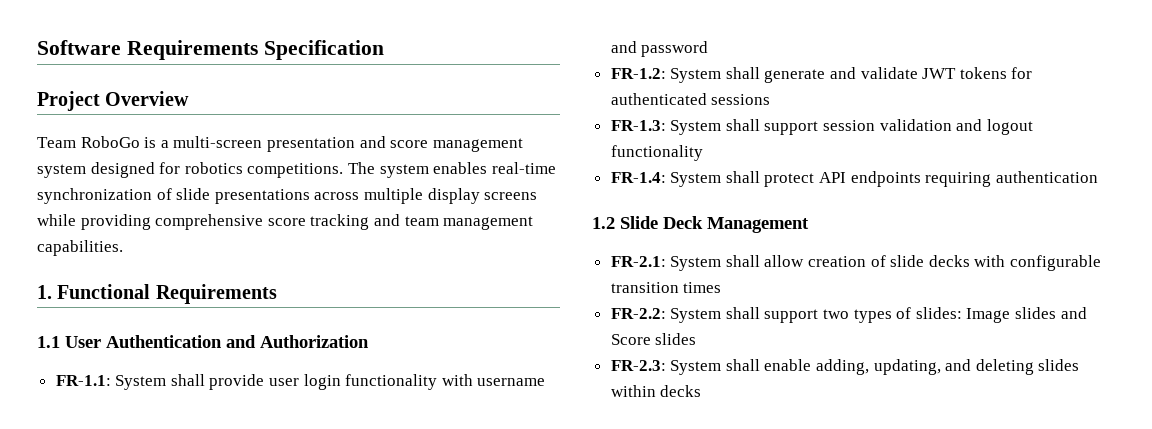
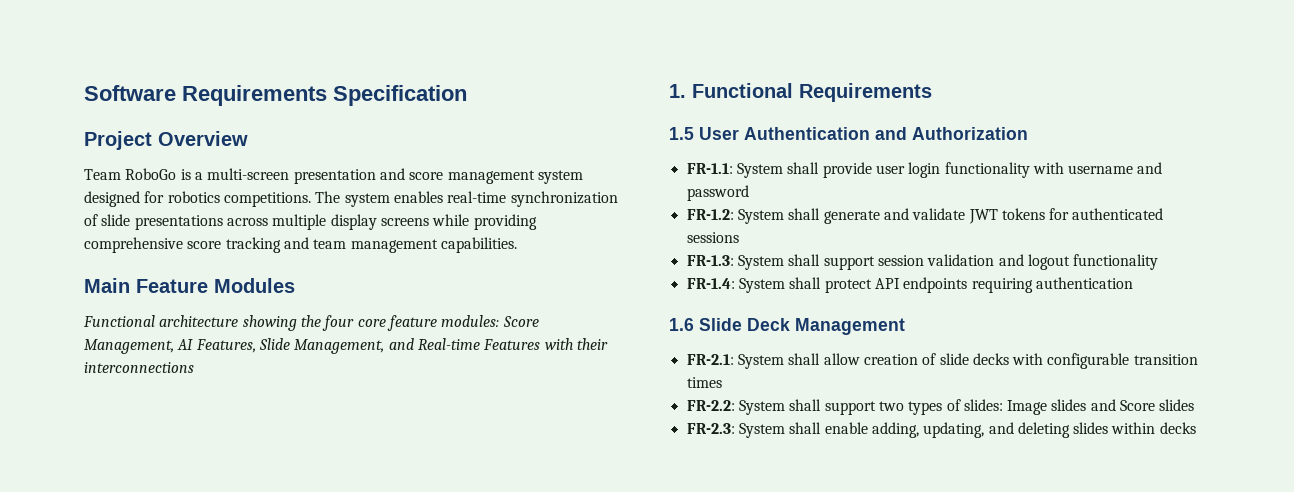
+ Main Feature Modules
+ Functional architecture showing the four core feature modules: Score Management, AI Features, Slide Management, and Real-time Features with their interconnections
- 1.1 User Authentication and Authorization
+ 1.5 User Authentication and Authorization
- 1.2 Slide Deck Management
+ 1.6 Slide Deck Management

